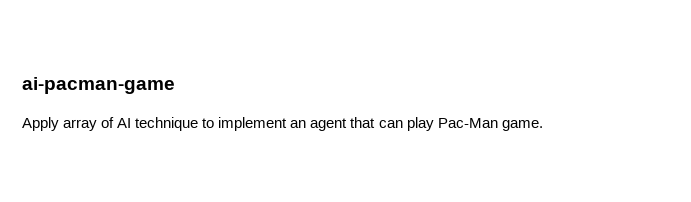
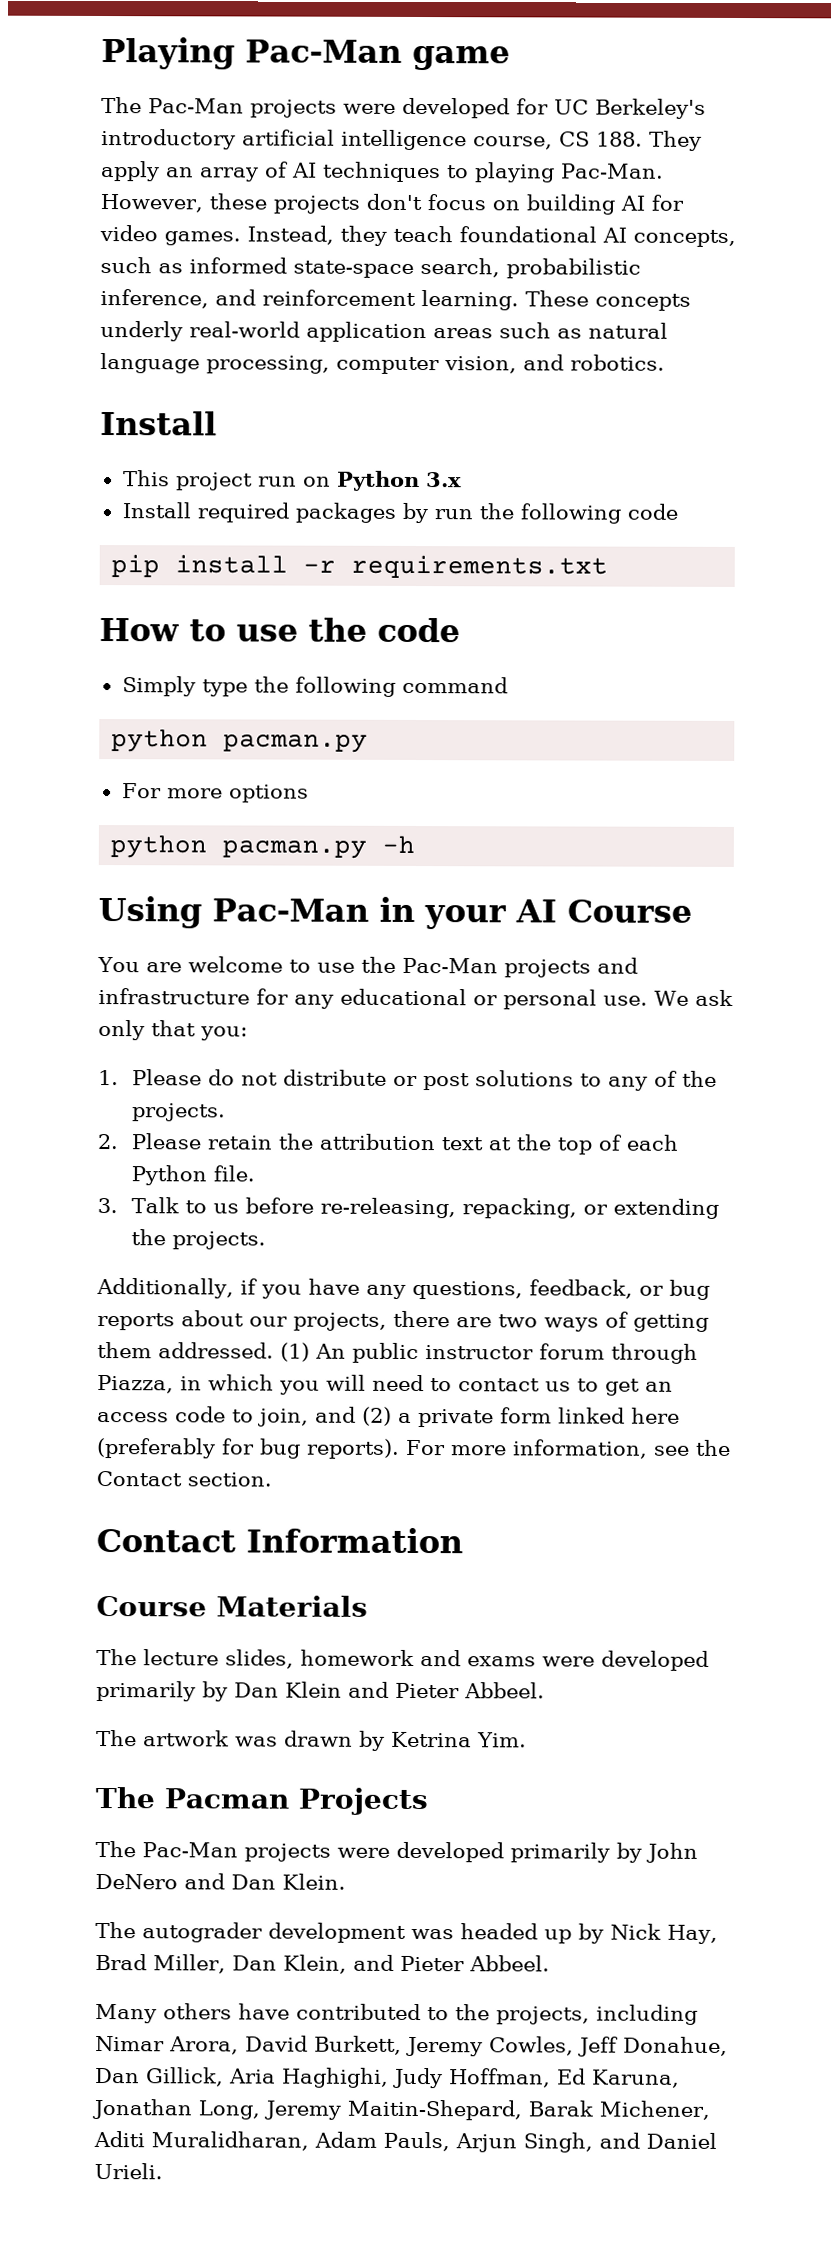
- ai-pacman-game
- Apply array of AI technique to implement an agent that can play Pac-Man game.
+ Playing Pac-Man game
+ The Pac-Man projects were developed for UC Berkeley's introductory artificial intelligence course, CS 188. They apply an array of AI techniques to playing Pac-Man. However, these projects don't focus on building AI for video games. Instead, they teach foundational AI concepts, such as informed state-space search, probabilistic inference, and reinforcement learning. These concepts underly real-world application areas such as natural language processing, computer vision, and robotics.
+ Install
+ This project run on Python 3.x
+ Install required packages by run the following code
+ pip install -r requirements.txt
+ How to use the code
+ Simply type the following command
+ python pacman.py
+ For more options
+ python pacman.py -h
+ Using Pac-Man in your AI Course
+ You are welcome to use the Pac-Man projects and infrastructure for any educational or personal use. We ask only that you:
+ 1. Please do not distribute or post solutions to any of the projects.
+ 2. Please retain the attribution text at the top of each Python file.
+ 3. Talk to us before re-releasing, repacking, or extending the projects.
+ Additionally, if you have any questions, feedback, or bug reports about our projects, there are two ways of getting them addressed. (1) An public instructor forum through Piazza, in which you will need to contact us to get an access code to join, and (2) a private form linked here (preferably for bug reports). For more information, see the Contact section.
+ Contact Information
+ Course Materials
+ The lecture slides, homework and exams were developed primarily by Dan Klein and Pieter Abbeel.
+ The artwork was drawn by Ketrina Yim.
+ The Pacman Projects
+ The Pac-Man projects were developed primarily by John DeNero and Dan Klein.
+ The autograder development was headed up by Nick Hay, Brad Miller, Dan Klein, and Pieter Abbeel.
+ Many others have contributed to the projects, including Nimar Arora, David Burkett, Jeremy Cowles, Jeff Donahue, Dan Gillick, Aria Haghighi, Judy Hoffman, Ed Karuna, Jonathan Long, Jeremy Maitin-Shepard, Barak Michener, Aditi Muralidharan, Adam Pauls, Arjun Singh, and Daniel Urieli.

